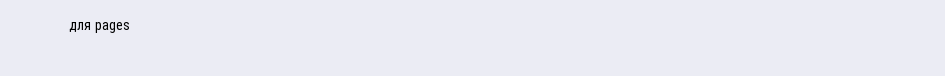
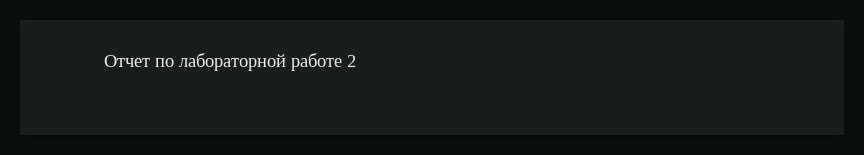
- для pages
+ Отчет по лабораторной работе 2

